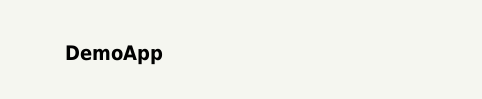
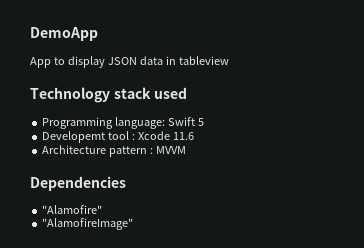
+ App to display JSON data in tableview
+ Technology stack used
+ Programming language: Swift 5
+ Developemt tool : Xcode 11.6
+ Architecture pattern : MVVM
+ Dependencies
+ "Alamofire"
+ "AlamofireImage"

